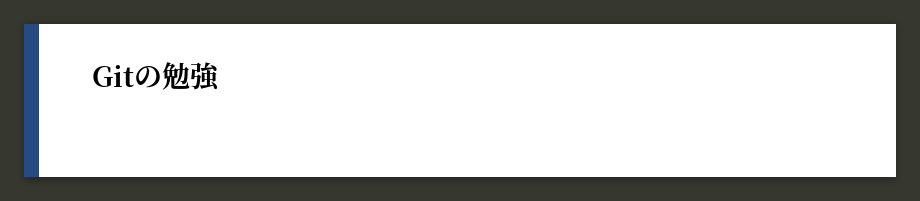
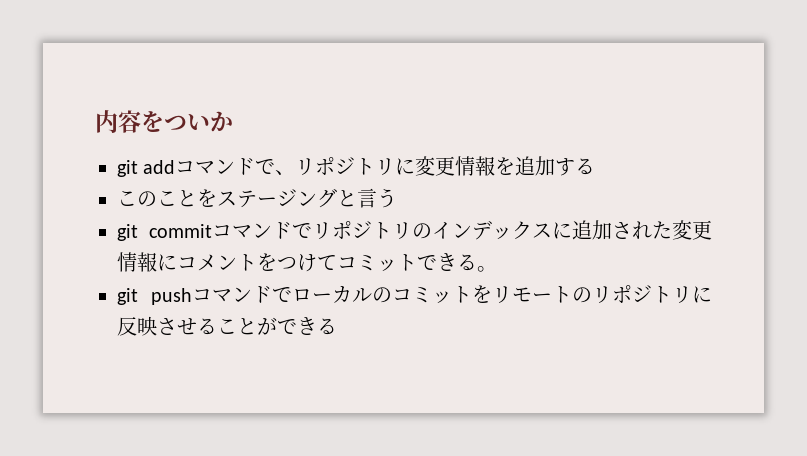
- Gitの勉強
+ 内容をついか
+ git addコマンドで、リポジトリに変更情報を追加する
+ このことをステージングと言う
+ git commitコマンドでリポジトリのインデックスに追加された変更情報にコメントをつけてコミットできる。
+ git pushコマンドでローカルのコミットをリモートのリポジトリに反映させることができる

